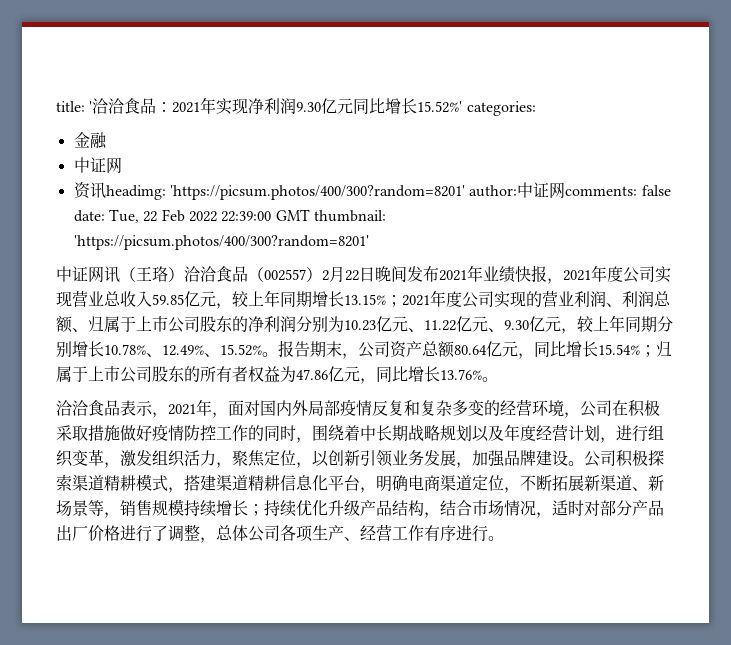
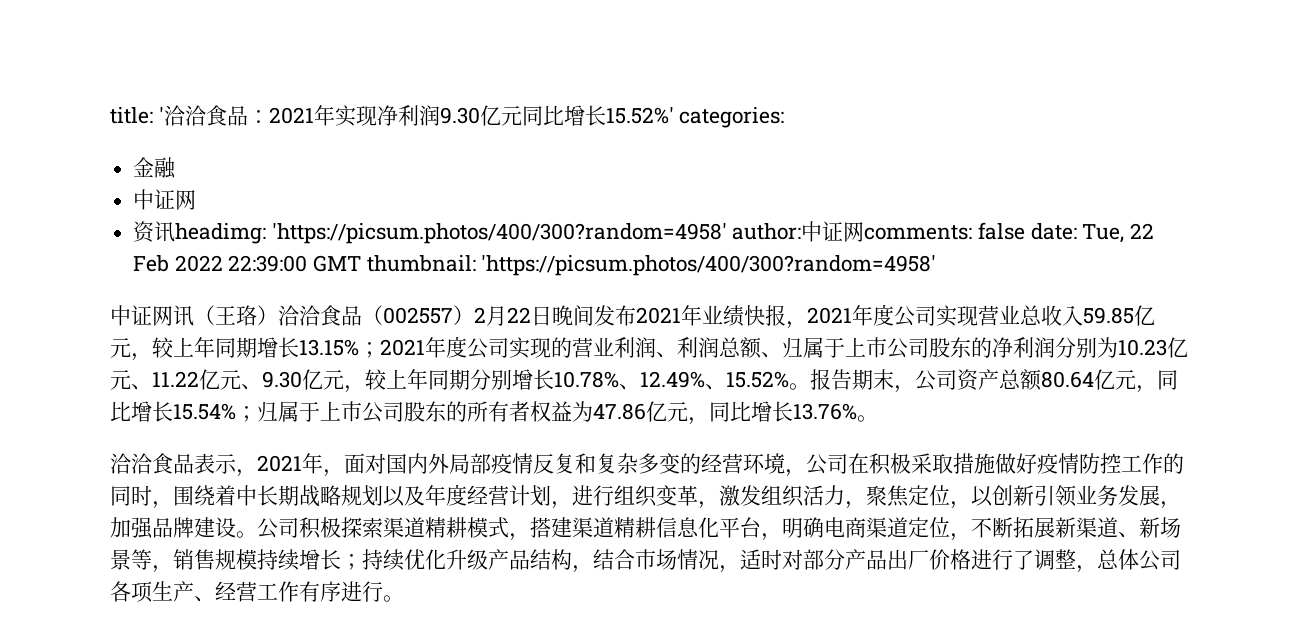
- 资讯headimg: 'https://picsum.photos/400/300?random=8201' author:中证网comments: false date: Tue, 22 Feb 2022 22:39:00 GMT thumbnail: 'https://picsum.photos/400/300?random=8201'
+ 资讯headimg: 'https://picsum.photos/400/300?random=4958' author:中证网comments: false date: Tue, 22 Feb 2022 22:39:00 GMT thumbnail: 'https://picsum.photos/400/300?random=4958'

